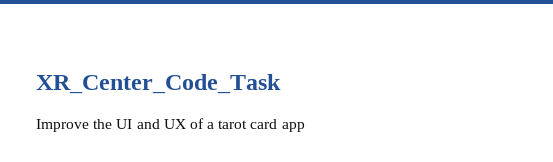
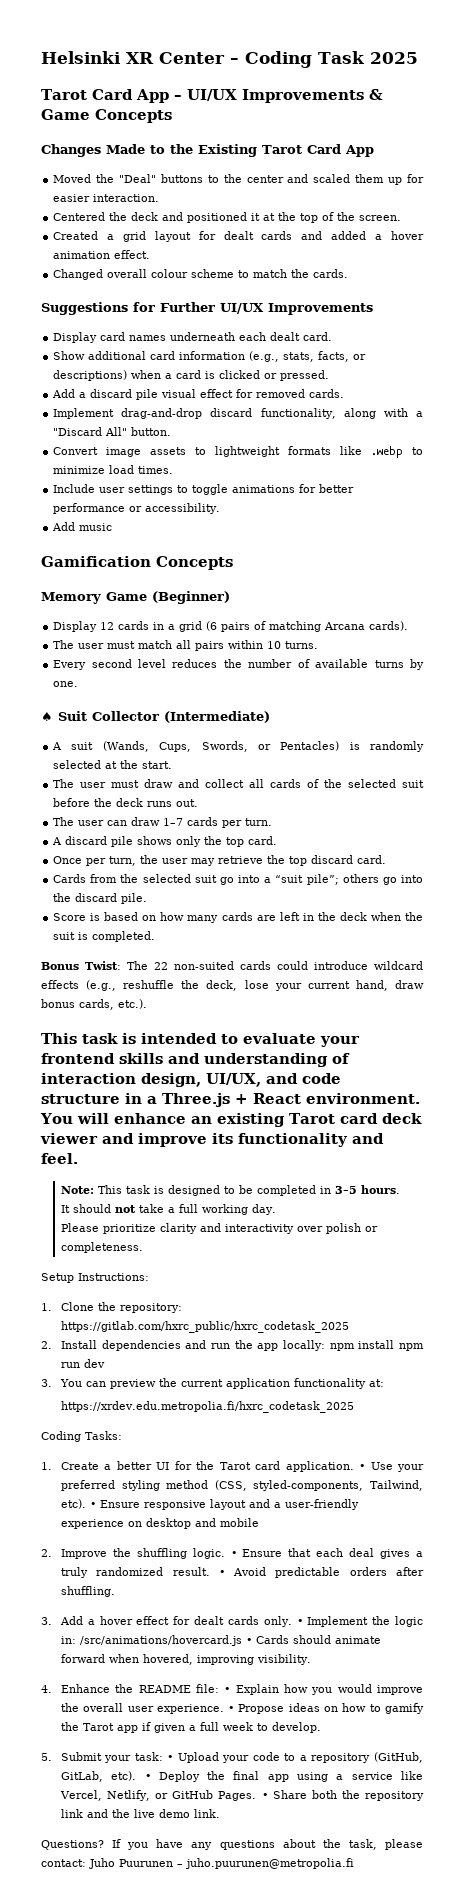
- XR_Center_Code_Task
- Improve the UI and UX of a tarot card app
+ Helsinki XR Center – Coding Task 2025
+ Tarot Card App – UI/UX Improvements & Game Concepts
+ Changes Made to the Existing Tarot Card App
+ Moved the "Deal" buttons to the center and scaled them up for easier interaction.
+ Centered the deck and positioned it at the top of the screen.
+ Created a grid layout for dealt cards and added a hover animation effect.
+ Changed overall colour scheme to match the cards.
+ Suggestions for Further UI/UX Improvements
+ Display card names underneath each dealt card.
+ Show additional card information (e.g., stats, facts, or descriptions) when a card is clicked or pressed.
+ Add a discard pile visual effect for removed cards.
+ Implement drag-and-drop discard functionality, along with a "Discard All" button.
+ Convert image assets to lightweight formats like .webp to minimize load times.
+ Include user settings to toggle animations for better performance or accessibility.
+ Add music
+ Gamification Concepts
+ Memory Game (Beginner)
+ Display 12 cards in a grid (6 pairs of matching Arcana cards).
+ The user must match all pairs within 10 turns.
+ Every second level reduces the number of available turns by one.
+ ♠ Suit Collector (Intermediate)
+ A suit (Wands, Cups, Swords, or Pentacles) is randomly selected at the start.
+ The user must draw and collect all cards of the selected suit before the deck runs out.
+ The user can draw 1–7 cards per turn.
+ A discard pile shows only the top card.
+ Once per turn, the user may retrieve the top discard card.
+ Cards from the selected suit go into a “suit pile”; others go into the discard pile.
+ Score is based on how many cards are left in the deck when the suit is completed.
+ Bonus Twist: The 22 non-suited cards could introduce wildcard effects (e.g., reshuffle the deck, lose your current hand, draw bonus cards, etc.).
+ This task is intended to evaluate your frontend skills and understanding of interaction design, UI/UX, and code structure in a Three.js + React environment. You will enhance an existing Tarot card deck viewer and improve its functionality and feel.
+ Note: This task is designed to be completed in 3–5 hours.
+ It should not take a full working day.
+ Please prioritize clarity and interactivity over polish or completeness.
+ Setup Instructions:
+ 1. Clone the repository: https://gitlab.com/hxrc_public/hxrc_codetask_2025
+ 2. Install dependencies and run the app locally: npm install npm run dev
+ 3. You can preview the current application functionality at:
+ https://xrdev.edu.metropolia.fi/hxrc_codetask_2025
+ Coding Tasks:
+ 1. Create a better UI for the Tarot card application. • Use your preferred styling method (CSS, styled-components, Tailwind, etc). • Ensure responsive layout and a user-friendly experience on desktop and mobile
+ 2. Improve the shuffling logic. • Ensure that each deal gives a truly randomized result. • Avoid predictable orders after shuffling.
+ 3. Add a hover effect for dealt cards only. • Implement the logic in: /src/animations/hovercard.js • Cards should animate forward when hovered, improving visibility.
+ 4. Enhance the README file: • Explain how you would improve the overall user experience. • Propose ideas on how to gamify the Tarot app if given a full week to develop.
+ 5. Submit your task: • Upload your code to a repository (GitHub, GitLab, etc). • Deploy the final app using a service like Vercel, Netlify, or GitHub Pages. • Share both the repository link and the live demo link.
+ Questions? If you have any questions about the task, please contact: Juho Puurunen – juho.puurunen@metropolia.fi

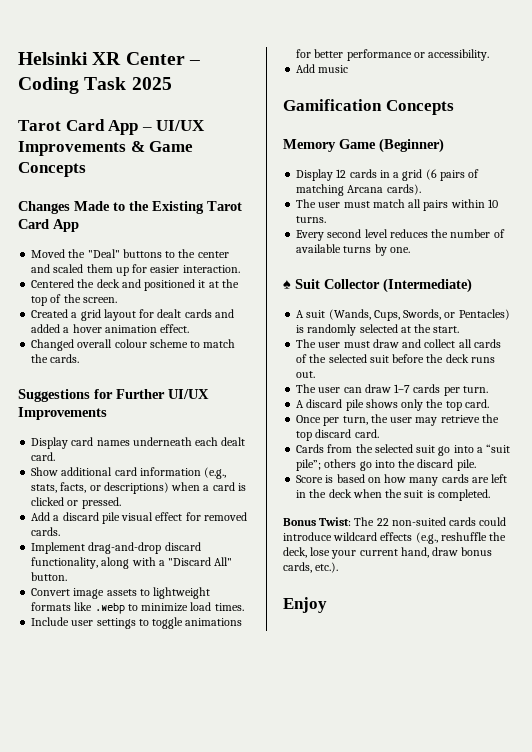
- This task is intended to evaluate your frontend skills and understanding of interaction design, UI/UX, and code structure in a Three.js + React environment. You will enhance an existing Tarot card deck viewer and improve its functionality and feel.
- Note: This task is designed to be completed in 3–5 hours.
- It should not take a full working day.
- Please prioritize clarity and interactivity over polish or completeness.
- Setup Instructions:
- 1. Clone the repository: https://gitlab.com/hxrc_public/hxrc_codetask_2025
- 2. Install dependencies and run the app locally: npm install npm run dev
- 3. You can preview the current application functionality at:
- https://xrdev.edu.metropolia.fi/hxrc_codetask_2025
- Coding Tasks:
- 1. Create a better UI for the Tarot card application. • Use your preferred styling method (CSS, styled-components, Tailwind, etc). • Ensure responsive layout and a user-friendly experience on desktop and mobile
- 2. Improve the shuffling logic. • Ensure that each deal gives a truly randomized result. • Avoid predictable orders after shuffling.
- 3. Add a hover effect for dealt cards only. • Implement the logic in: /src/animations/hovercard.js • Cards should animate forward when hovered, improving visibility.
- 4. Enhance the README file: • Explain how you would improve the overall user experience. • Propose ideas on how to gamify the Tarot app if given a full week to develop.
- 5. Submit your task: • Upload your code to a repository (GitHub, GitLab, etc). • Deploy the final app using a service like Vercel, Netlify, or GitHub Pages. • Share both the repository link and the live demo link.
- Questions? If you have any questions about the task, please contact: Juho Puurunen – juho.puurunen@metropolia.fi
+ Enjoy

